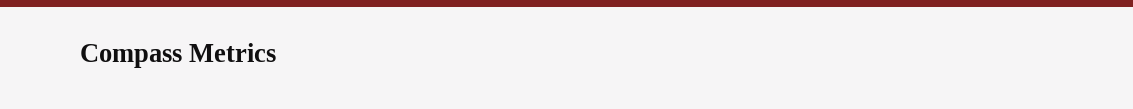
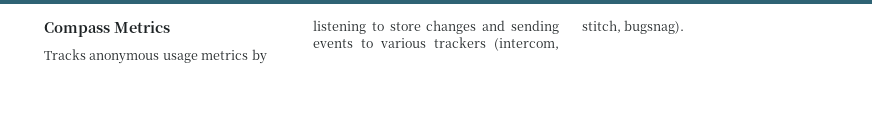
+ Tracks anonymous usage metrics by listening to store changes and sending events to various trackers (intercom, stitch, bugsnag).

